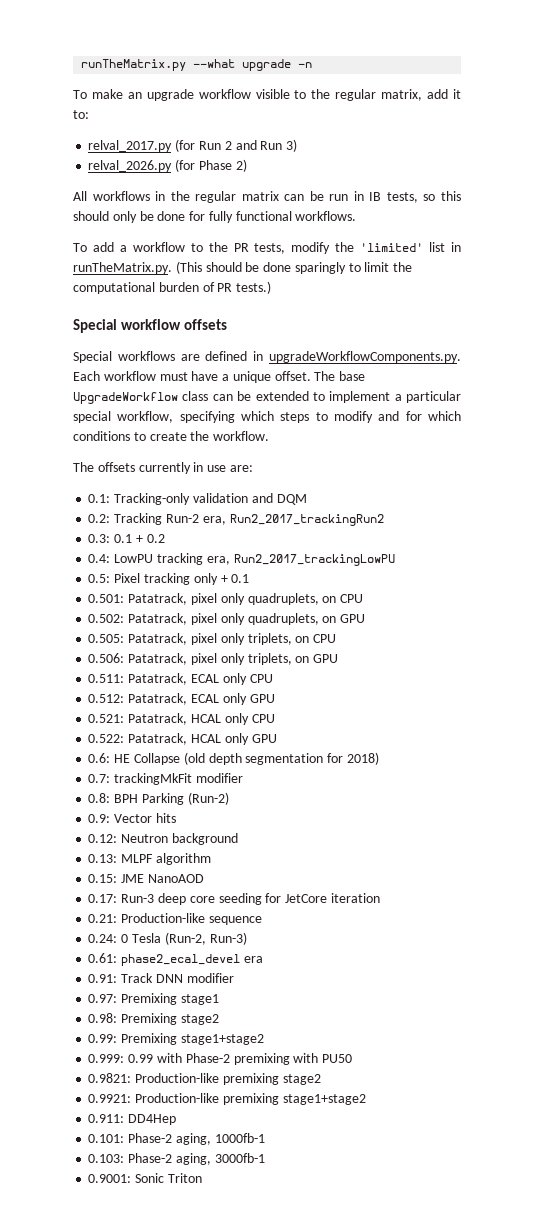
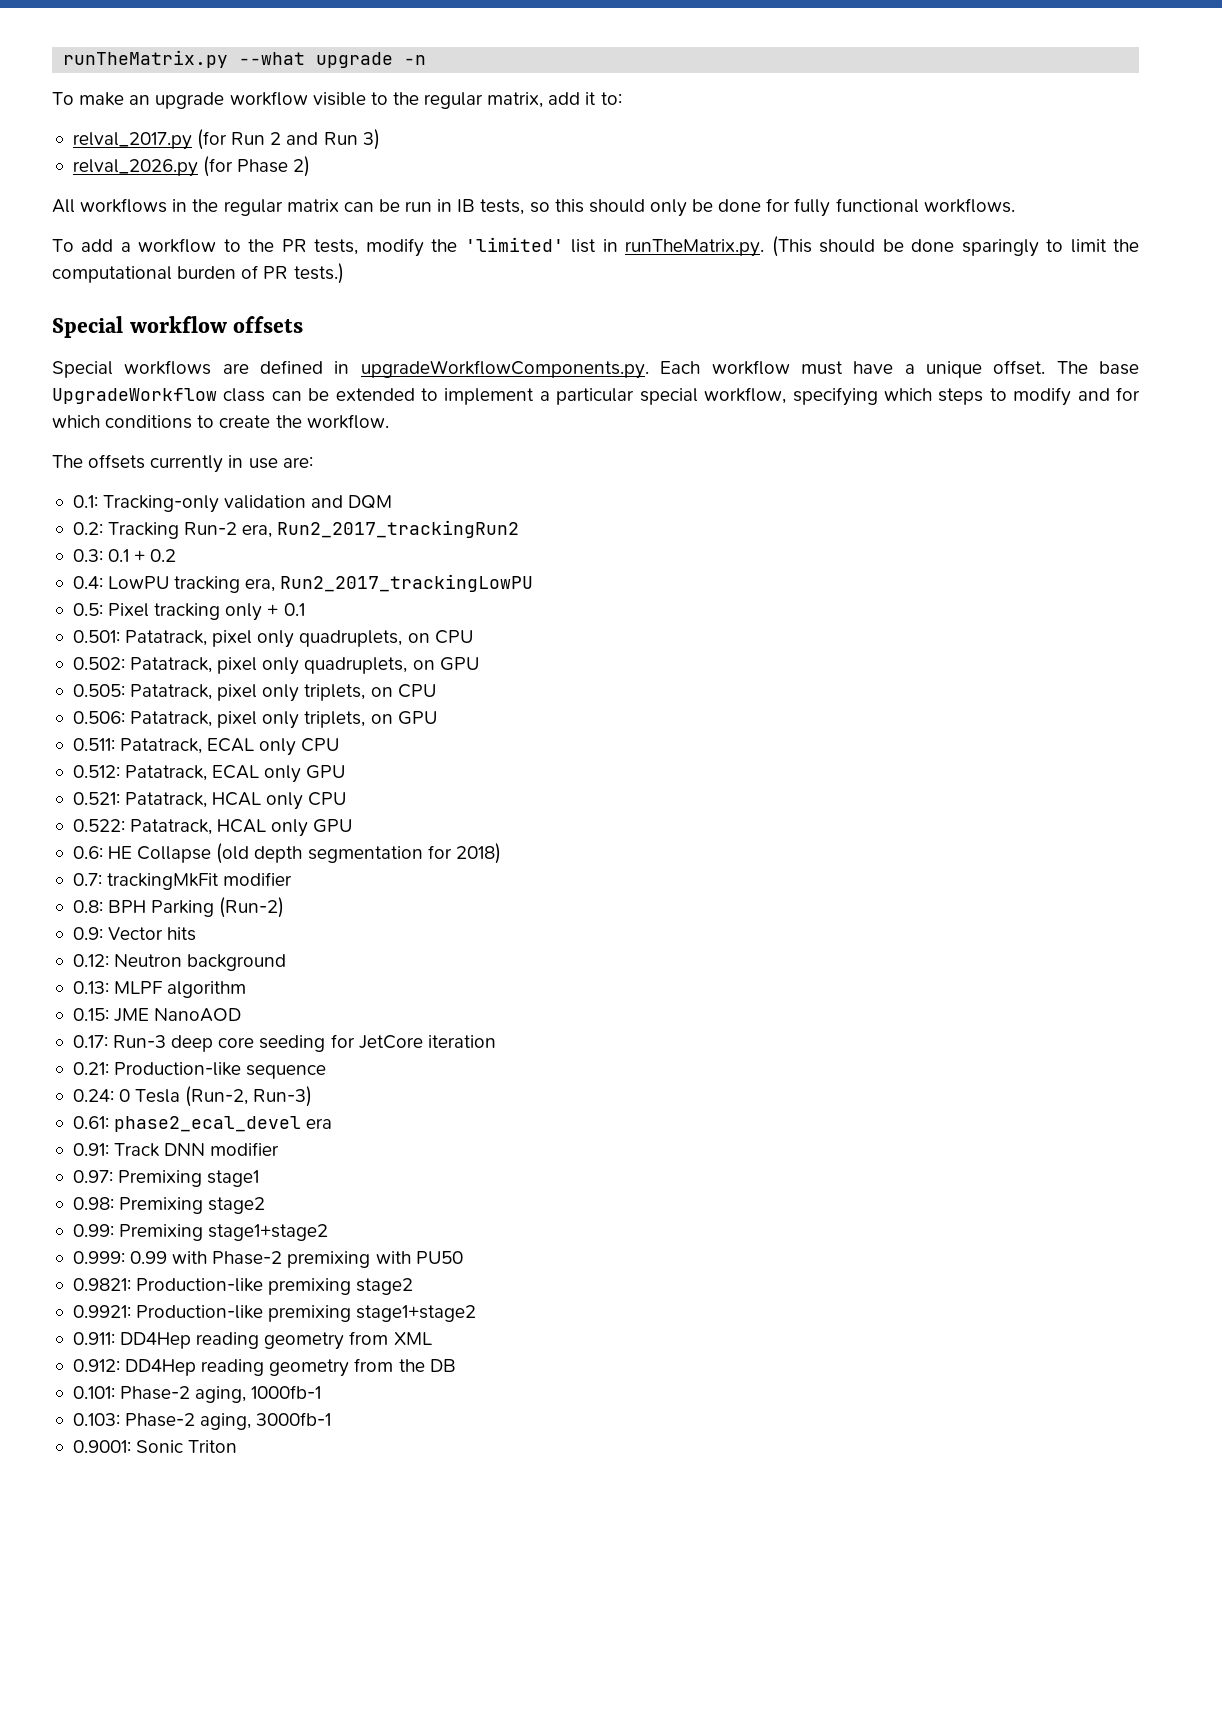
- 0.911: DD4Hep
+ 0.911: DD4Hep reading geometry from XML
+ 0.912: DD4Hep reading geometry from the DB

